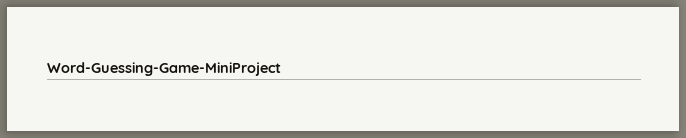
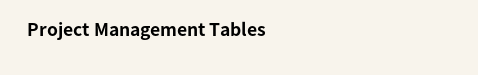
- Word-Guessing-Game-MiniProject
+ Project Management Tables

